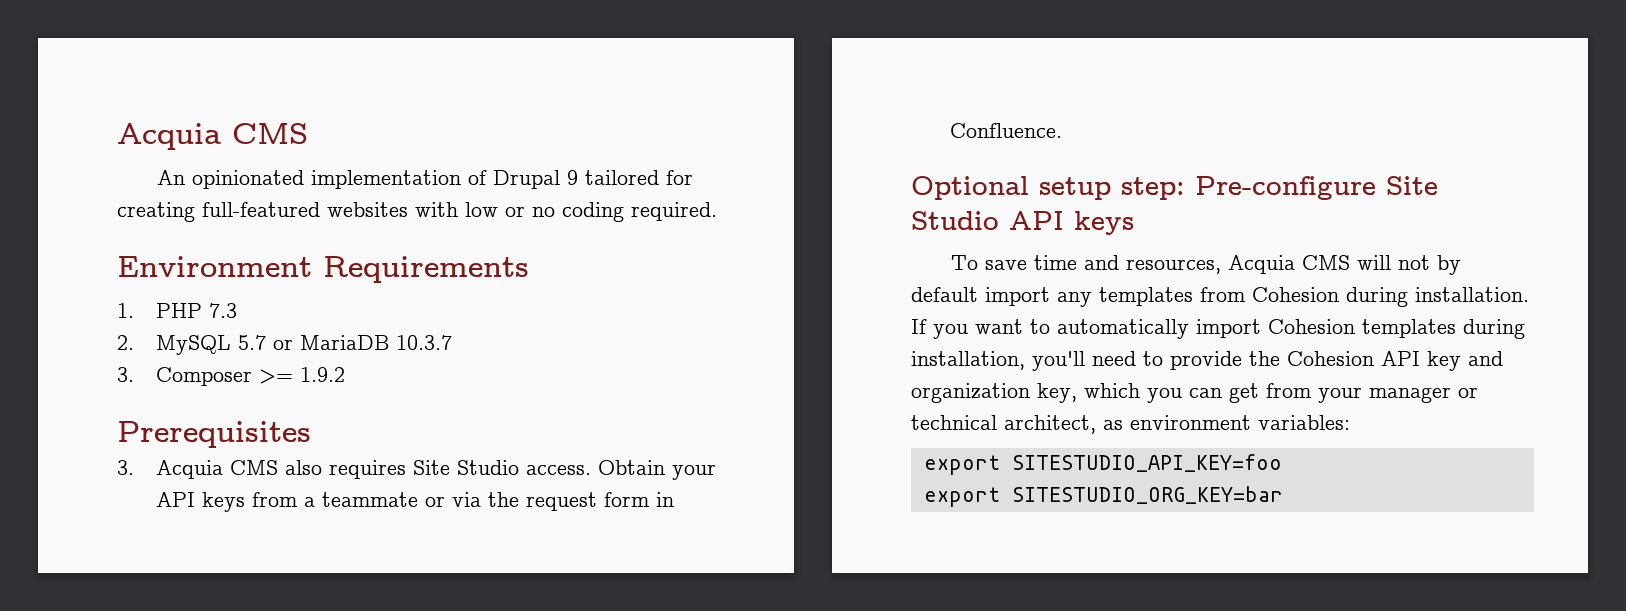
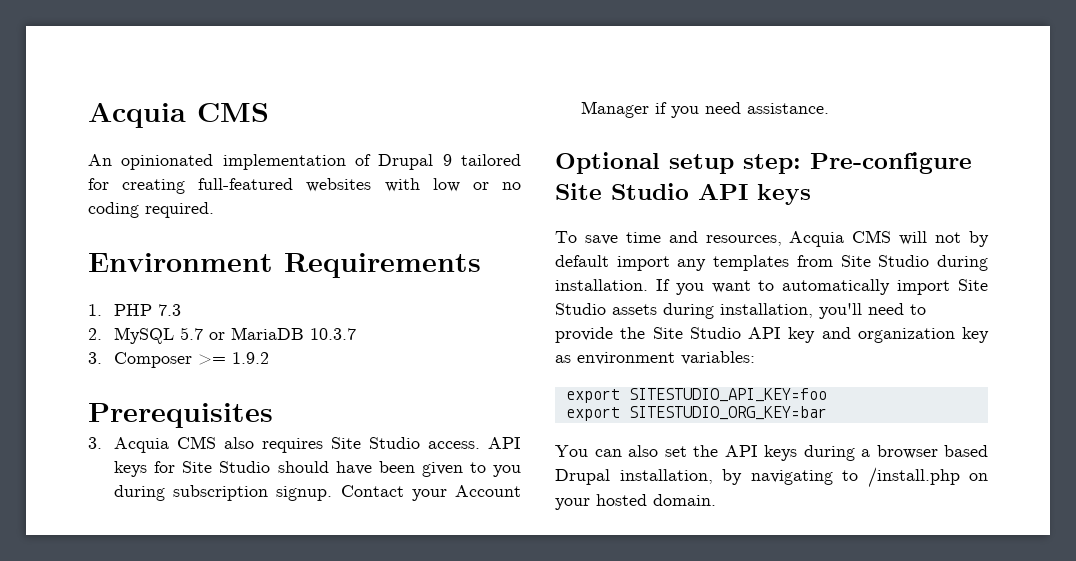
- Obtain your API keys from a teammate or via the request form in Confluence.
+ API keys for Site Studio should have been given to you during subscription signup. Contact your Account Manager if you need assistance.
- To save time and resources, Acquia CMS will not by default import any templates from Cohesion during installation.
+ To save time and resources, Acquia CMS will not by default import any templates from Site Studio during installation.
- If you want to automatically import Cohesion templates during installation, you'll need to provide the Cohesion API key and organization key, which you can get from your manager or technical architect, as environment variables:
+ If you want to automatically import Site Studio assets during installation, you'll need to provide the Site Studio API key and organization key as environment variables:
+ You can also set the API keys during a browser based Drupal installation, by navigating to /install.php on your hosted domain.

